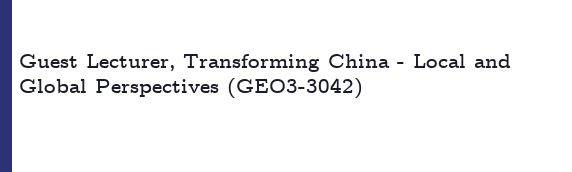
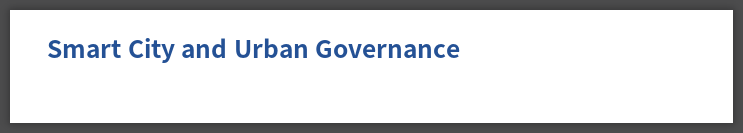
- Guest Lecturer, Transforming China - Local and Global Perspectives (GEO3-3042)
+ Smart City and Urban Governance

